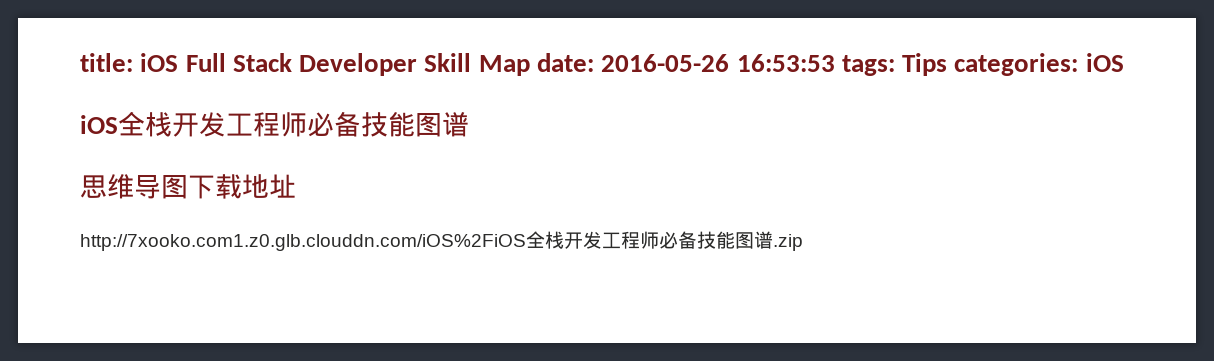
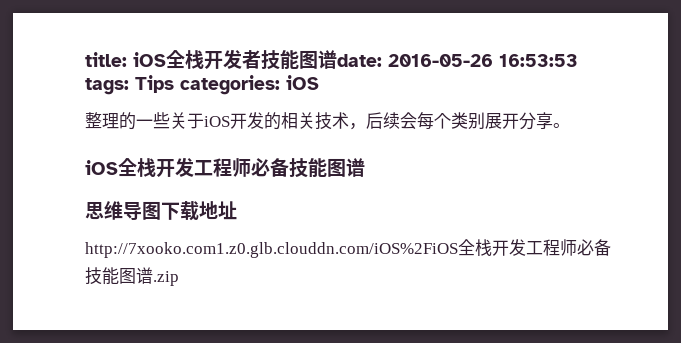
- title: iOS Full Stack Developer Skill Map date: 2016-05-26 16:53:53 tags: Tips categories: iOS
+ title: iOS全栈开发者技能图谱date: 2016-05-26 16:53:53 tags: Tips categories: iOS
+ 整理的一些关于iOS开发的相关技术，后续会每个类别展开分享。

